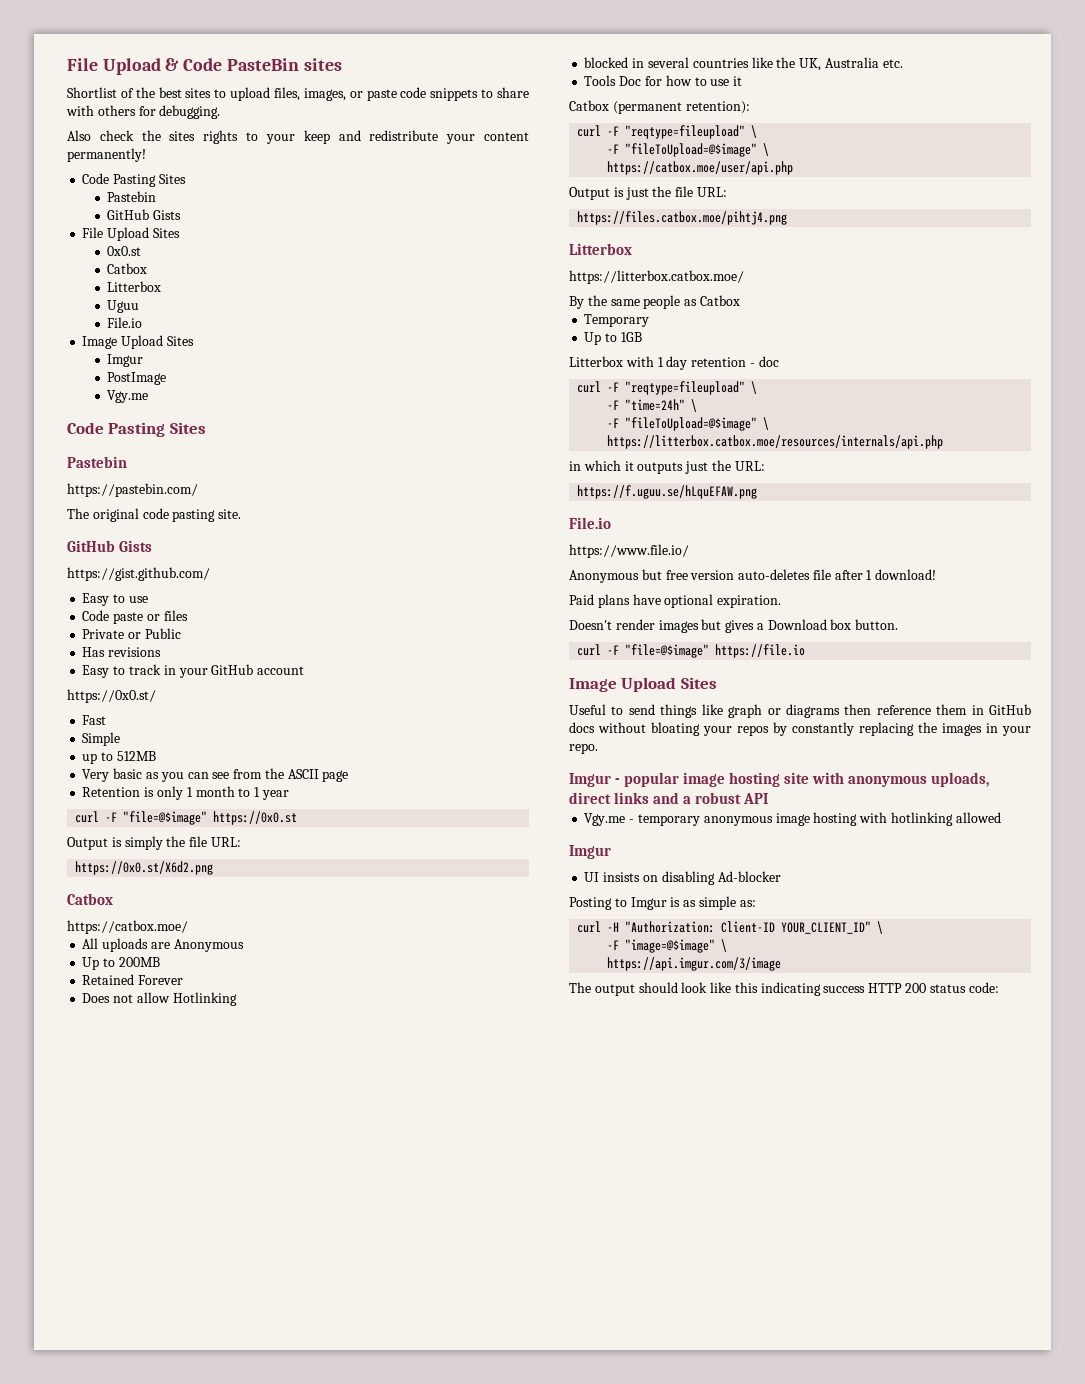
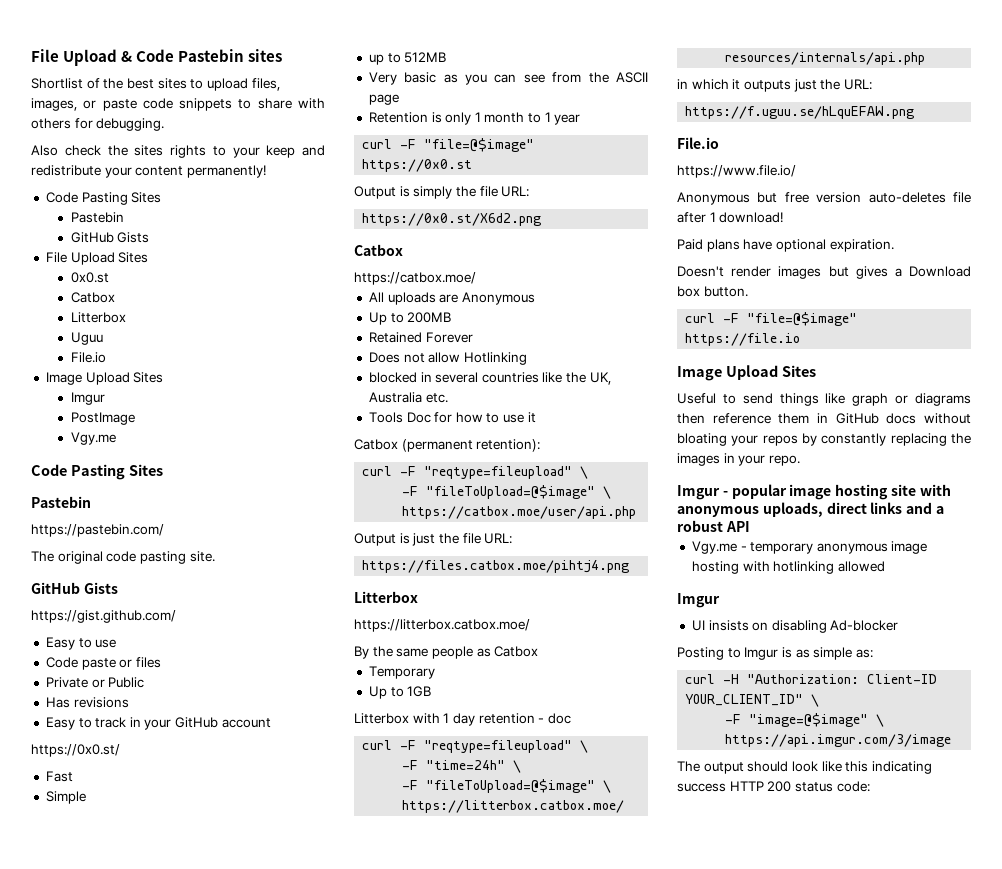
- File Upload & Code PasteBin sites
+ File Upload & Code Pastebin sites

